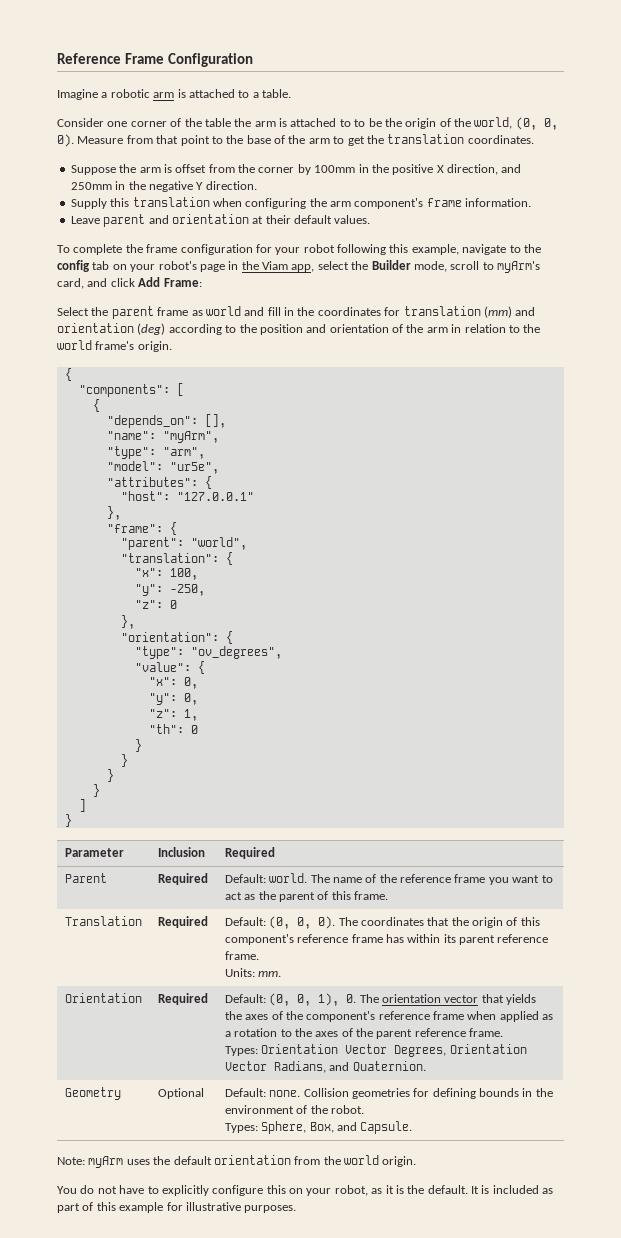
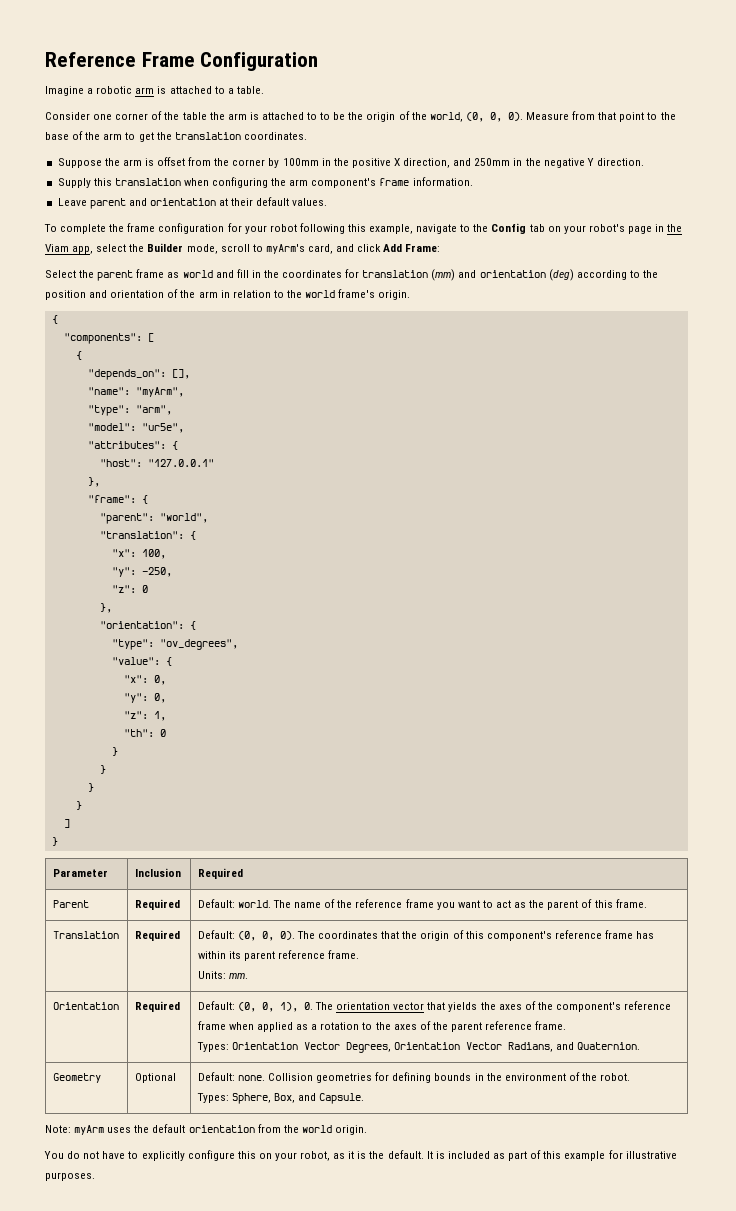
- To complete the frame configuration for your robot following this example, navigate to the config tab on your robot's page in the Viam app, select the Builder mode, scroll to myArm's card, and click Add Frame:
+ To complete the frame configuration for your robot following this example, navigate to the Config tab on your robot's page in the Viam app, select the Builder mode, scroll to myArm's card, and click Add Frame:

